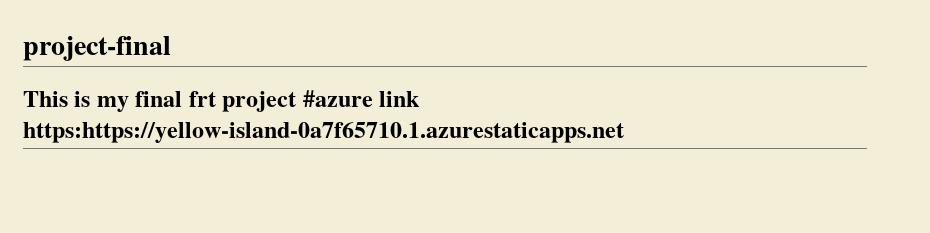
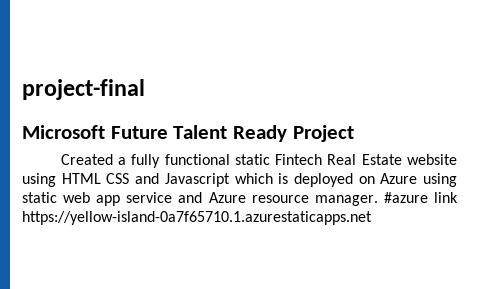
- This is my final frt project #azure link https:https://yellow-island-0a7f65710.1.azurestaticapps.net
+ Microsoft Future Talent Ready Project
+ Created a fully functional static Fintech Real Estate website using HTML CSS and Javascript which is deployed on Azure using static web app service and Azure resource manager. #azure link https://yellow-island-0a7f65710.1.azurestaticapps.net

